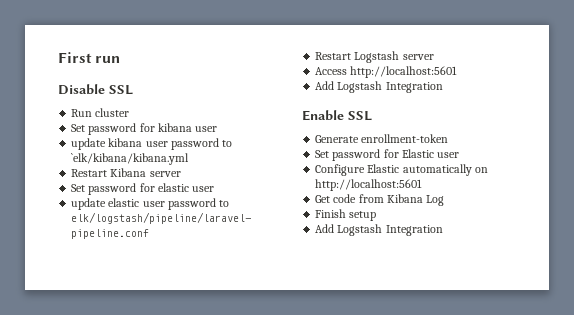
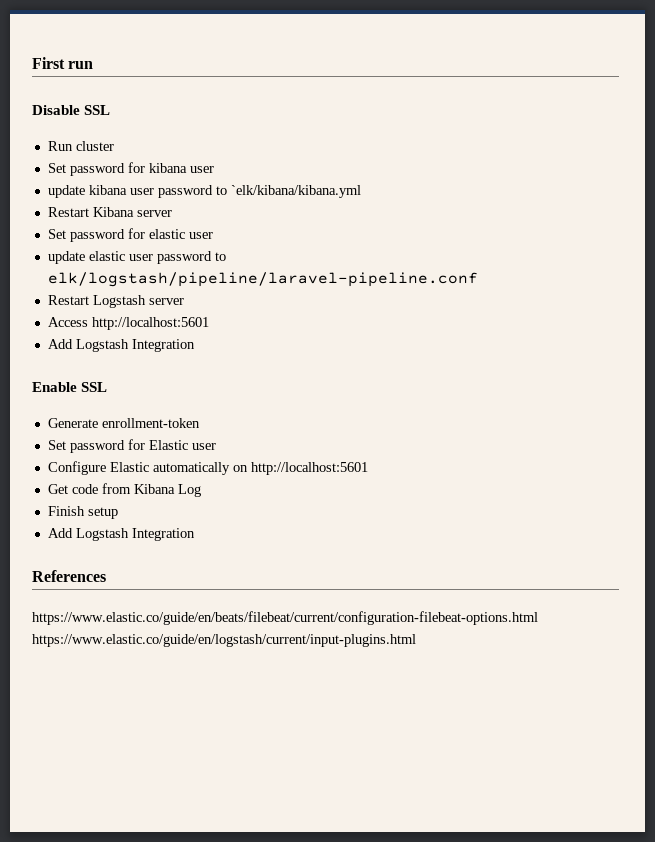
+ References
+ https://www.elastic.co/guide/en/beats/filebeat/current/configuration-filebeat-options.html https://www.elastic.co/guide/en/logstash/current/input-plugins.html

